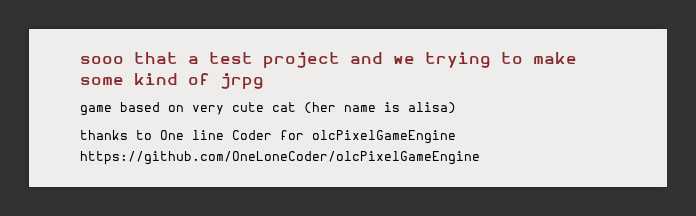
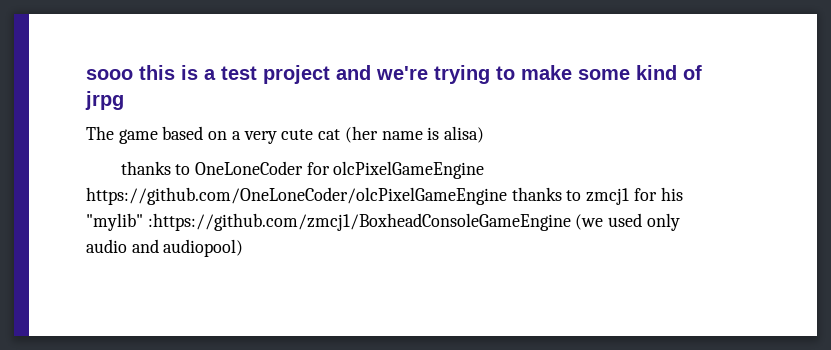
- sooo that a test project and we trying to make some kind of jrpg
+ sooo this is a test project and we're trying to make some kind of jrpg
- game based on very cute cat (her name is alisa)
+ The game based on a very cute cat (her name is alisa)
- thanks to One line Coder for olcPixelGameEngine https://github.com/OneLoneCoder/olcPixelGameEngine
+ thanks to OneLoneCoder for olcPixelGameEngine https://github.com/OneLoneCoder/olcPixelGameEngine thanks to zmcj1 for his "mylib" :https://github.com/zmcj1/BoxheadConsoleGameEngine (we used only audio and audiopool)

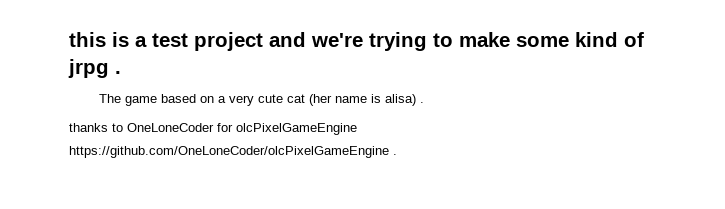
- sooo this is a test project and we're trying to make some kind of jrpg
+ this is a test project and we're trying to make some kind of jrpg .
- The game based on a very cute cat (her name is alisa)
+ The game based on a very cute cat (her name is alisa) .
- thanks to OneLoneCoder for olcPixelGameEngine https://github.com/OneLoneCoder/olcPixelGameEngine thanks to zmcj1 for his "mylib" :https://github.com/zmcj1/BoxheadConsoleGameEngine (we used only audio and audiopool)
+ thanks to OneLoneCoder for olcPixelGameEngine https://github.com/OneLoneCoder/olcPixelGameEngine .

